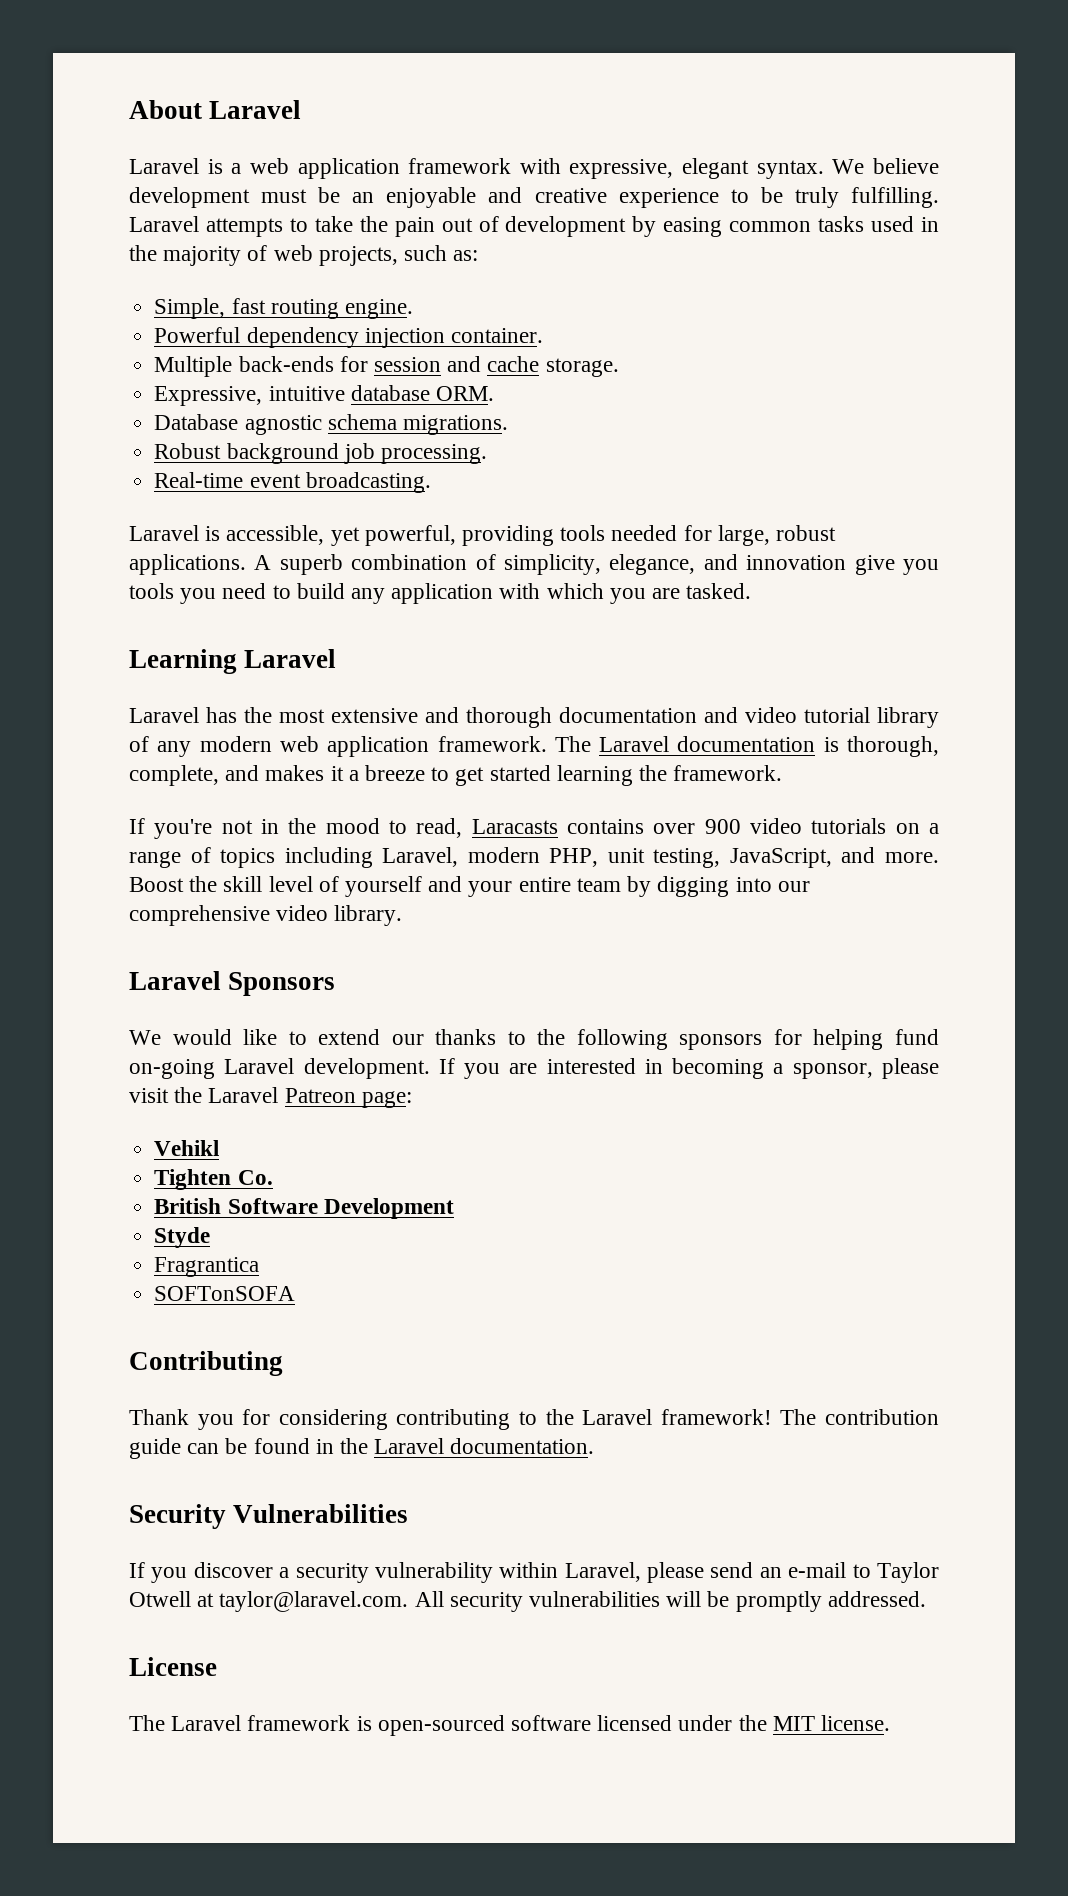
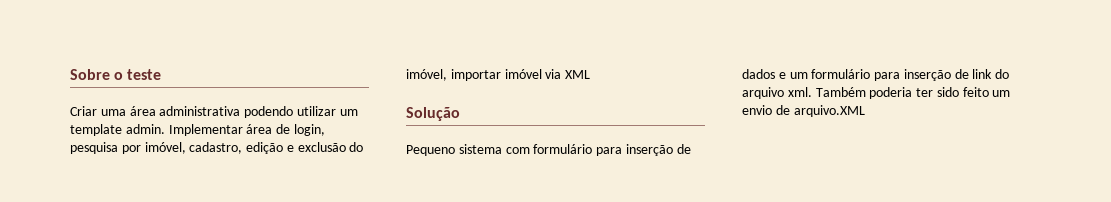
- About Laravel
- Laravel is a web application framework with expressive, elegant syntax. We believe development must be an enjoyable and creative experience to be truly fulfilling. Laravel attempts to take the pain out of development by easing common tasks used in the majority of web projects, such as:
- Simple, fast routing engine.
- Powerful dependency injection container.
- Multiple back-ends for session and cache storage.
- Expressive, intuitive database ORM.
- Database agnostic schema migrations.
- Robust background job processing.
- Real-time event broadcasting.
- Laravel is accessible, yet powerful, providing tools needed for large, robust applications. A superb combination of simplicity, elegance, and innovation give you tools you need to build any application with which you are tasked.
- Learning Laravel
- Laravel has the most extensive and thorough documentation and video tutorial library of any modern web application framework. The Laravel documentation is thorough, complete, and makes it a breeze to get started learning the framework.
- If you're not in the mood to read, Laracasts contains over 900 video tutorials on a range of topics including Laravel, modern PHP, unit testing, JavaScript, and more. Boost the skill level of yourself and your entire team by digging into our comprehensive video library.
- Laravel Sponsors
- We would like to extend our thanks to the following sponsors for helping fund on-going Laravel development. If you are interested in becoming a sponsor, please visit the Laravel Patreon page:
- Vehikl
- Tighten Co.
- British Software Development
- Styde
- Fragrantica
- SOFTonSOFA
- Contributing
- Thank you for considering contributing to the Laravel framework! The contribution guide can be found in the Laravel documentation.
- Security Vulnerabilities
- If you discover a security vulnerability within Laravel, please send an e-mail to Taylor Otwell at taylor@laravel.com. All security vulnerabilities will be promptly addressed.
- License
- The Laravel framework is open-sourced software licensed under the MIT license.
+ Sobre o teste
+ Criar uma área administrativa podendo utilizar um template admin. Implementar área de login, pesquisa por imóvel, cadastro, edição e exclusão do imóvel, importar imóvel via XML
+ Solução
+ Pequeno sistema com formulário para inserção de dados e um formulário para inserção de link do arquivo xml. Também poderia ter sido feito um envio de arquivo.XML

